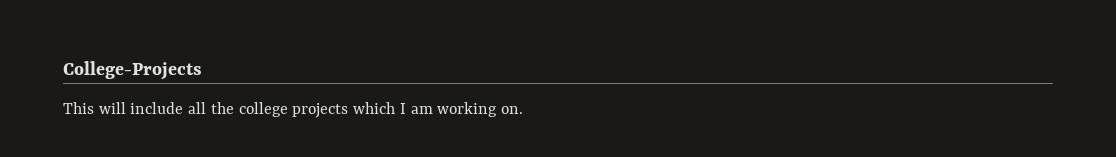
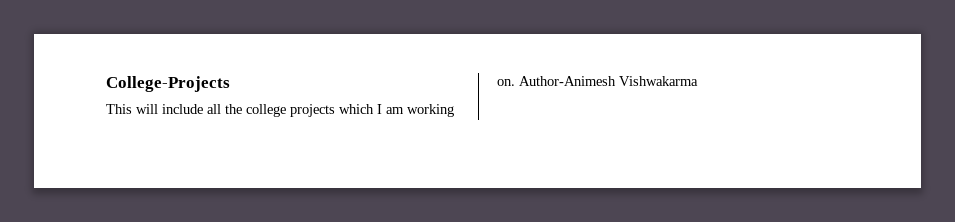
+ Author-Animesh Vishwakarma

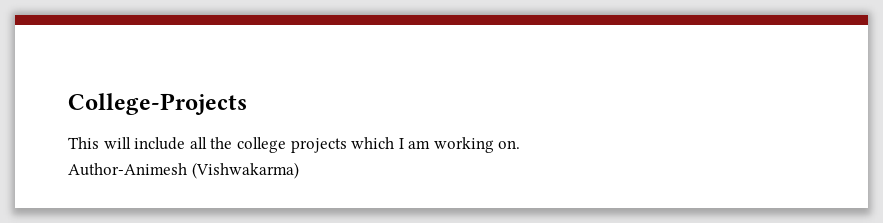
- This will include all the college projects which I am working on. Author-Animesh Vishwakarma
+ This will include all the college projects which I am working on.
+ Author-Animesh (Vishwakarma)

